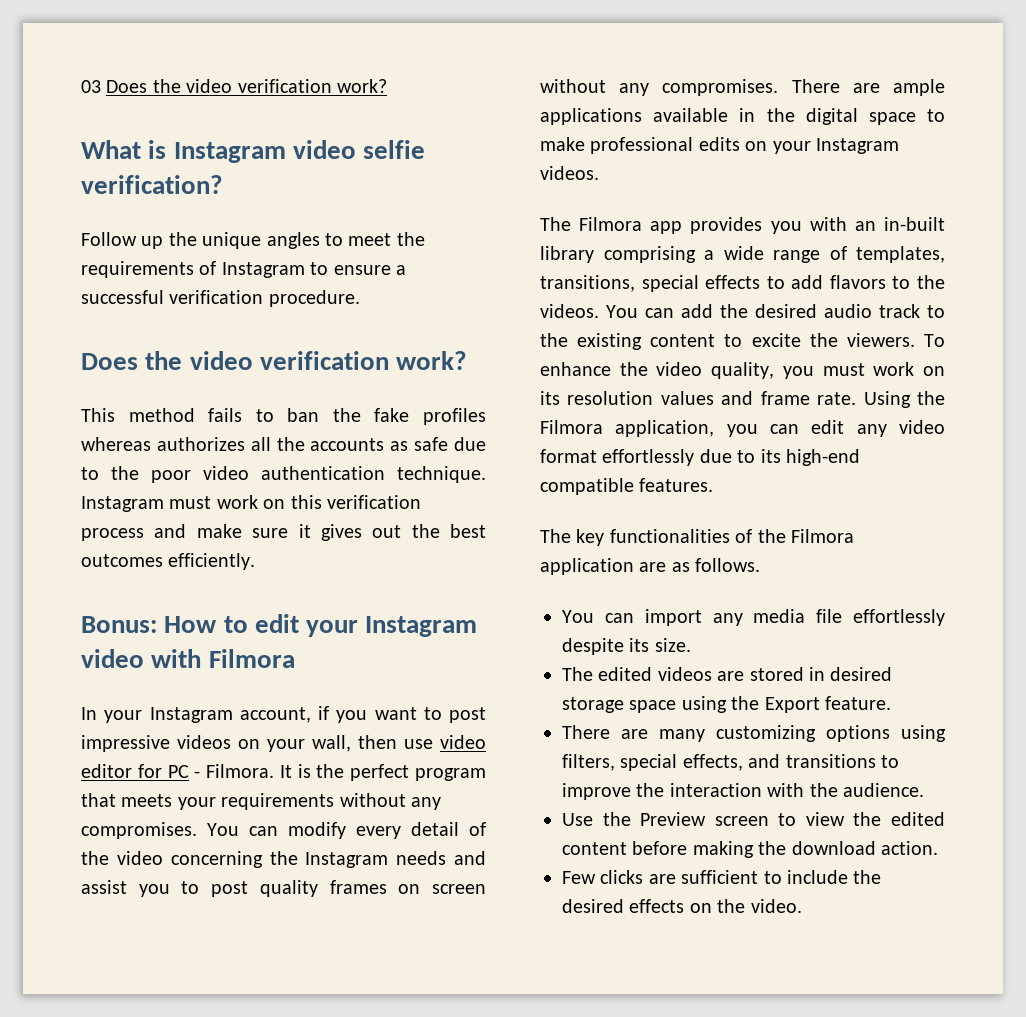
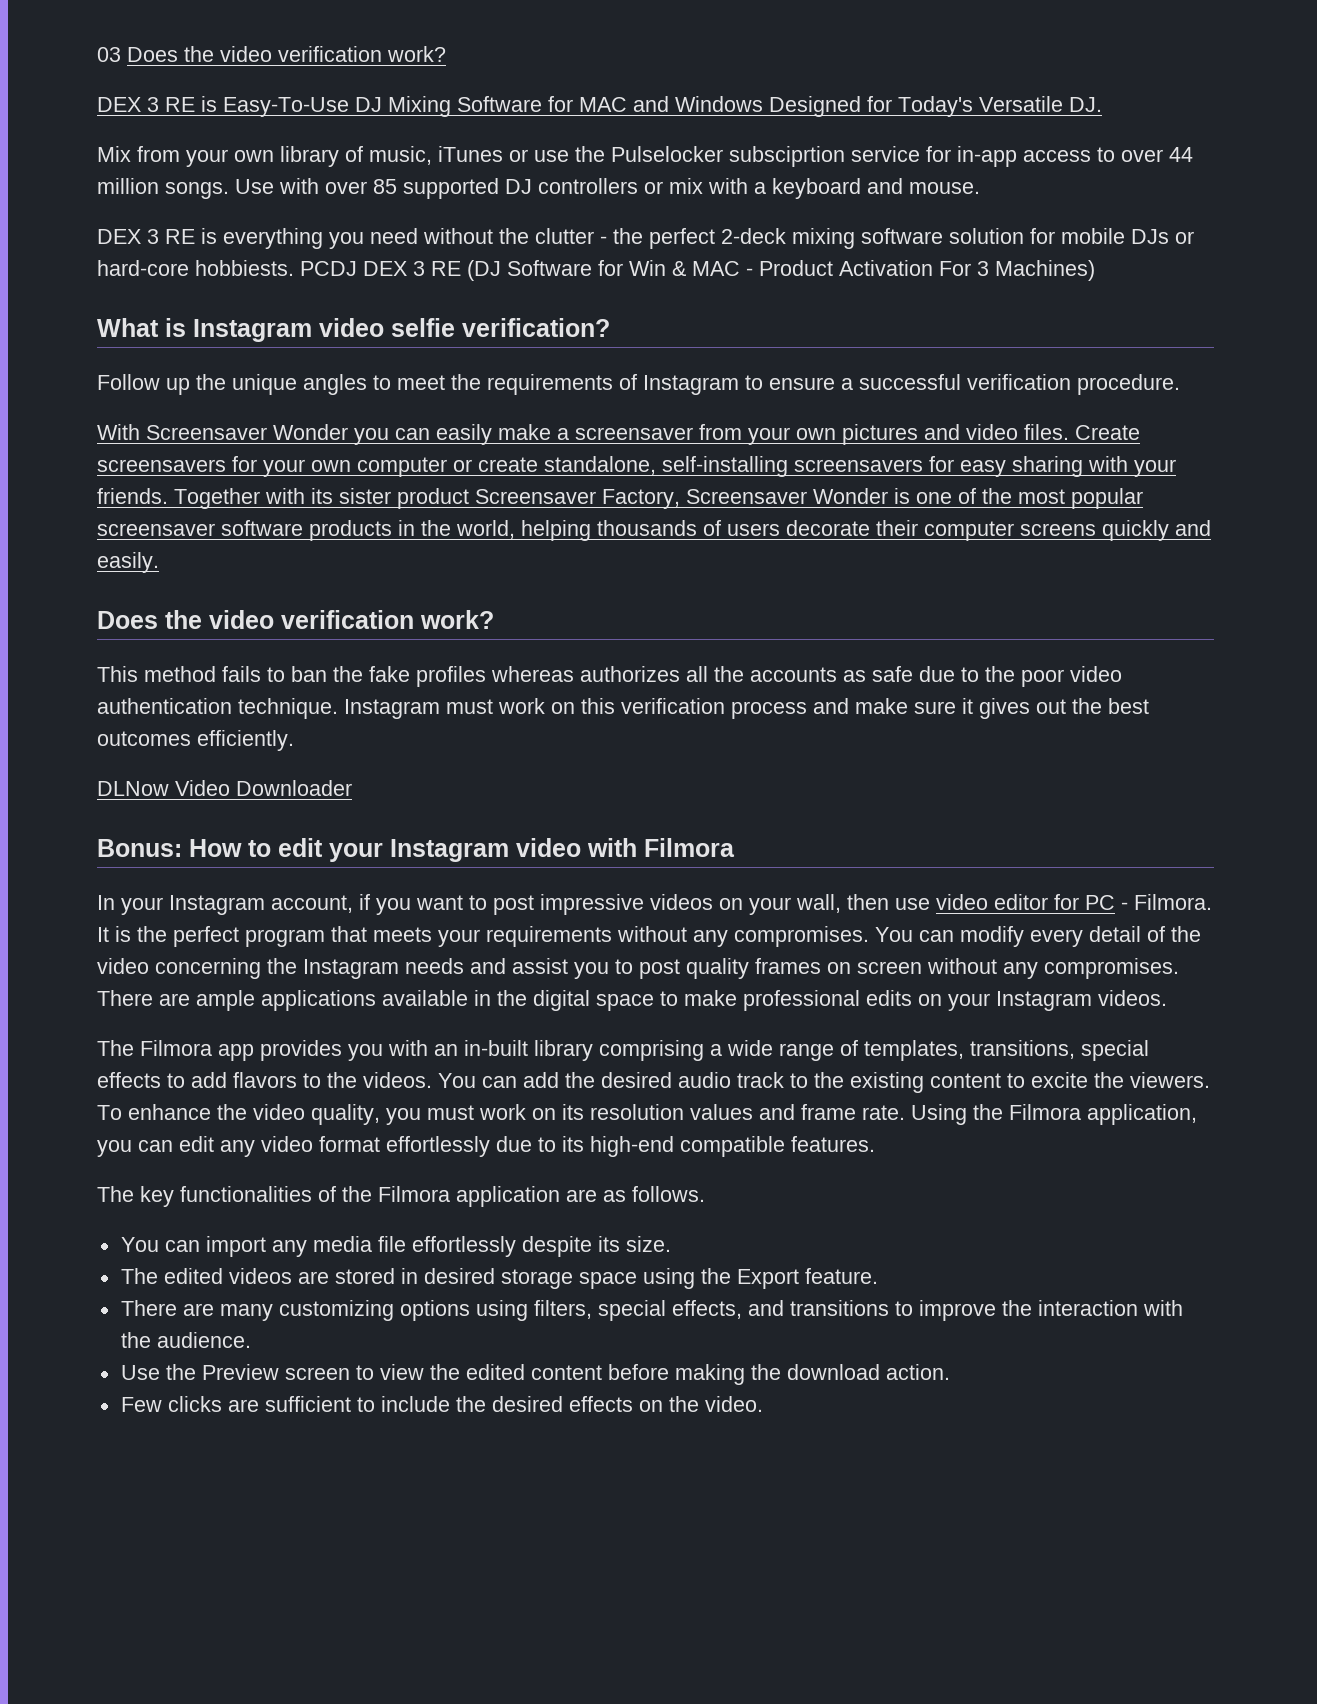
+ DEX 3 RE is Easy-To-Use DJ Mixing Software for MAC and Windows Designed for Today's Versatile DJ.
+ Mix from your own library of music, iTunes or use the Pulselocker subsciprtion service for in-app access to over 44 million songs. Use with over 85 supported DJ controllers or mix with a keyboard and mouse.
+ DEX 3 RE is everything you need without the clutter - the perfect 2-deck mixing software solution for mobile DJs or hard-core hobbiests. PCDJ DEX 3 RE (DJ Software for Win & MAC - Product Activation For 3 Machines)
+ With Screensaver Wonder you can easily make a screensaver from your own pictures and video files. Create screensavers for your own computer or create standalone, self-installing screensavers for easy sharing with your friends. Together with its sister product Screensaver Factory, Screensaver Wonder is one of the most popular screensaver software products in the world, helping thousands of users decorate their computer screens quickly and easily.
+ DLNow Video Downloader

